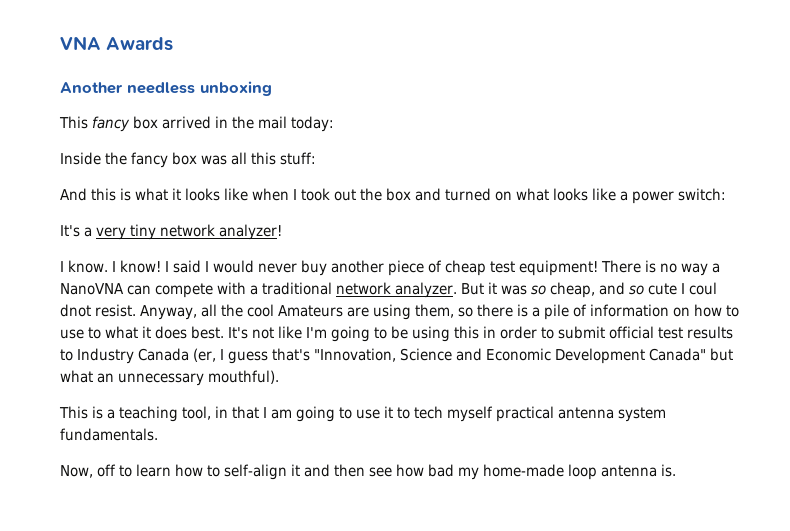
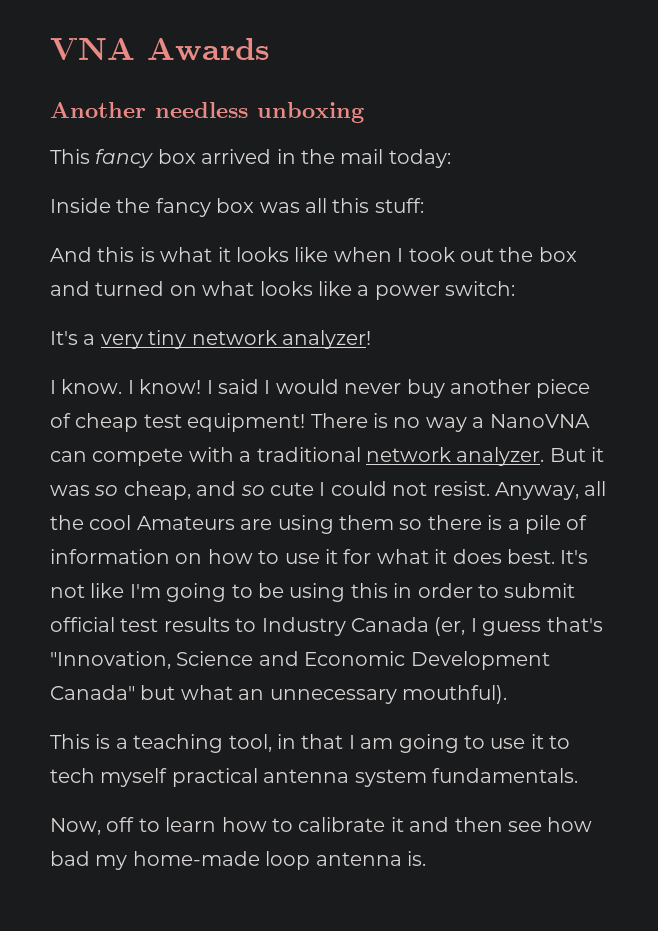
- But it was so cheap, and so cute I coul dnot resist.
+ But it was so cheap, and so cute I could not resist.
- Anyway, all the cool Amateurs are using them, so there is a pile of information on how to use to what it does best.
+ Anyway, all the cool Amateurs are using them so there is a pile of information on how to use it for what it does best.
- Now, off to learn how to self-align it and then see how bad my home-made loop antenna is.
+ Now, off to learn how to calibrate it and then see how bad my home-made loop antenna is.

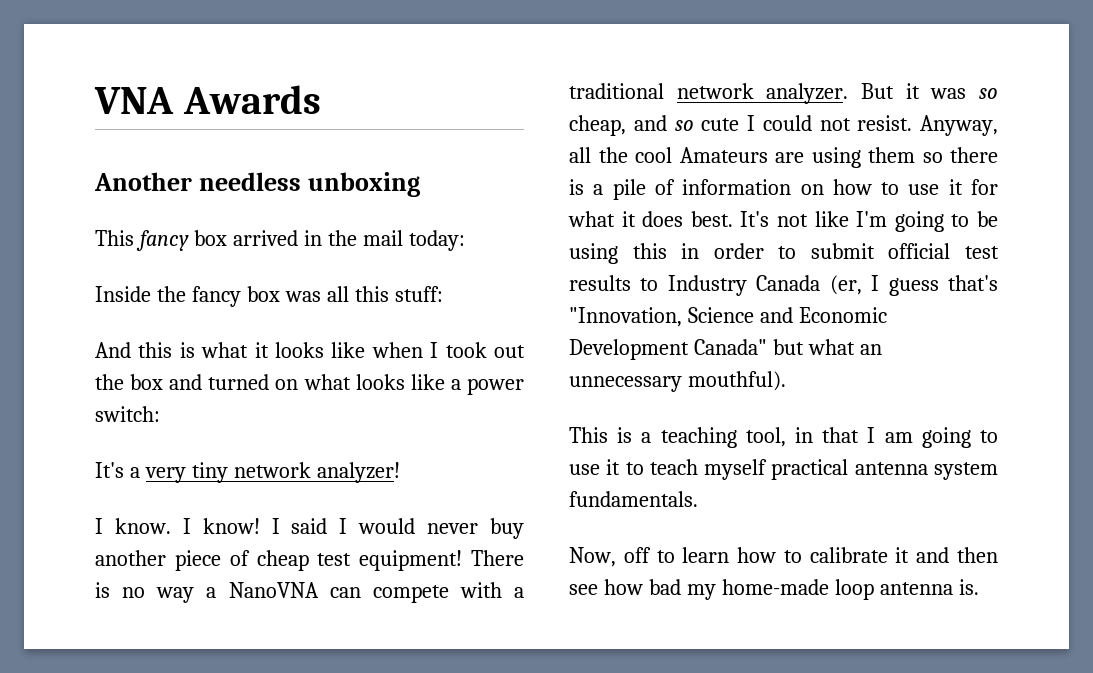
- This is a teaching tool, in that I am going to use it to tech myself practical antenna system fundamentals.
+ This is a teaching tool, in that I am going to use it to teach myself practical antenna system fundamentals.

